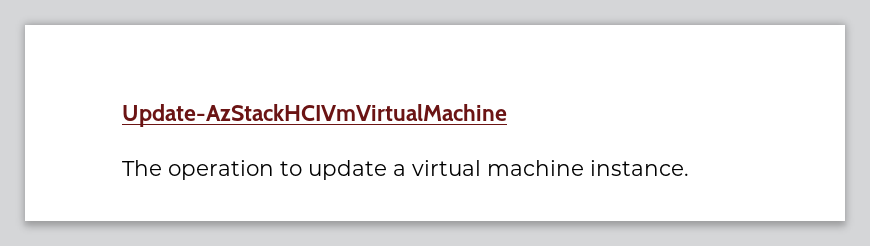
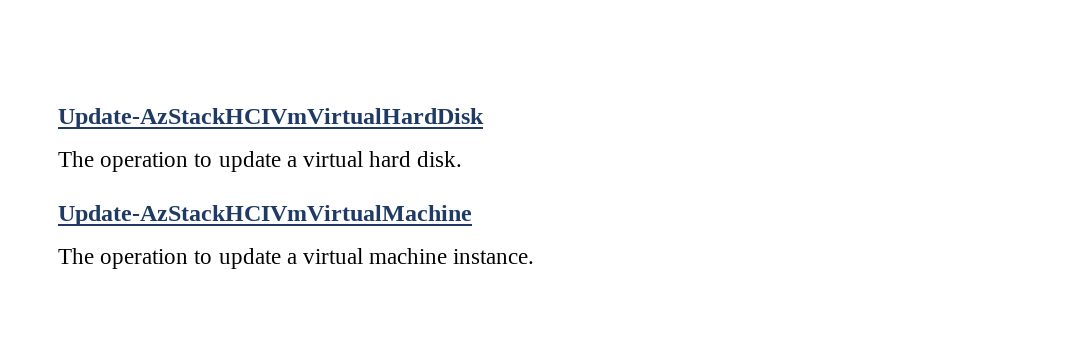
+ Update-AzStackHCIVmVirtualHardDisk
+ The operation to update a virtual hard disk.

